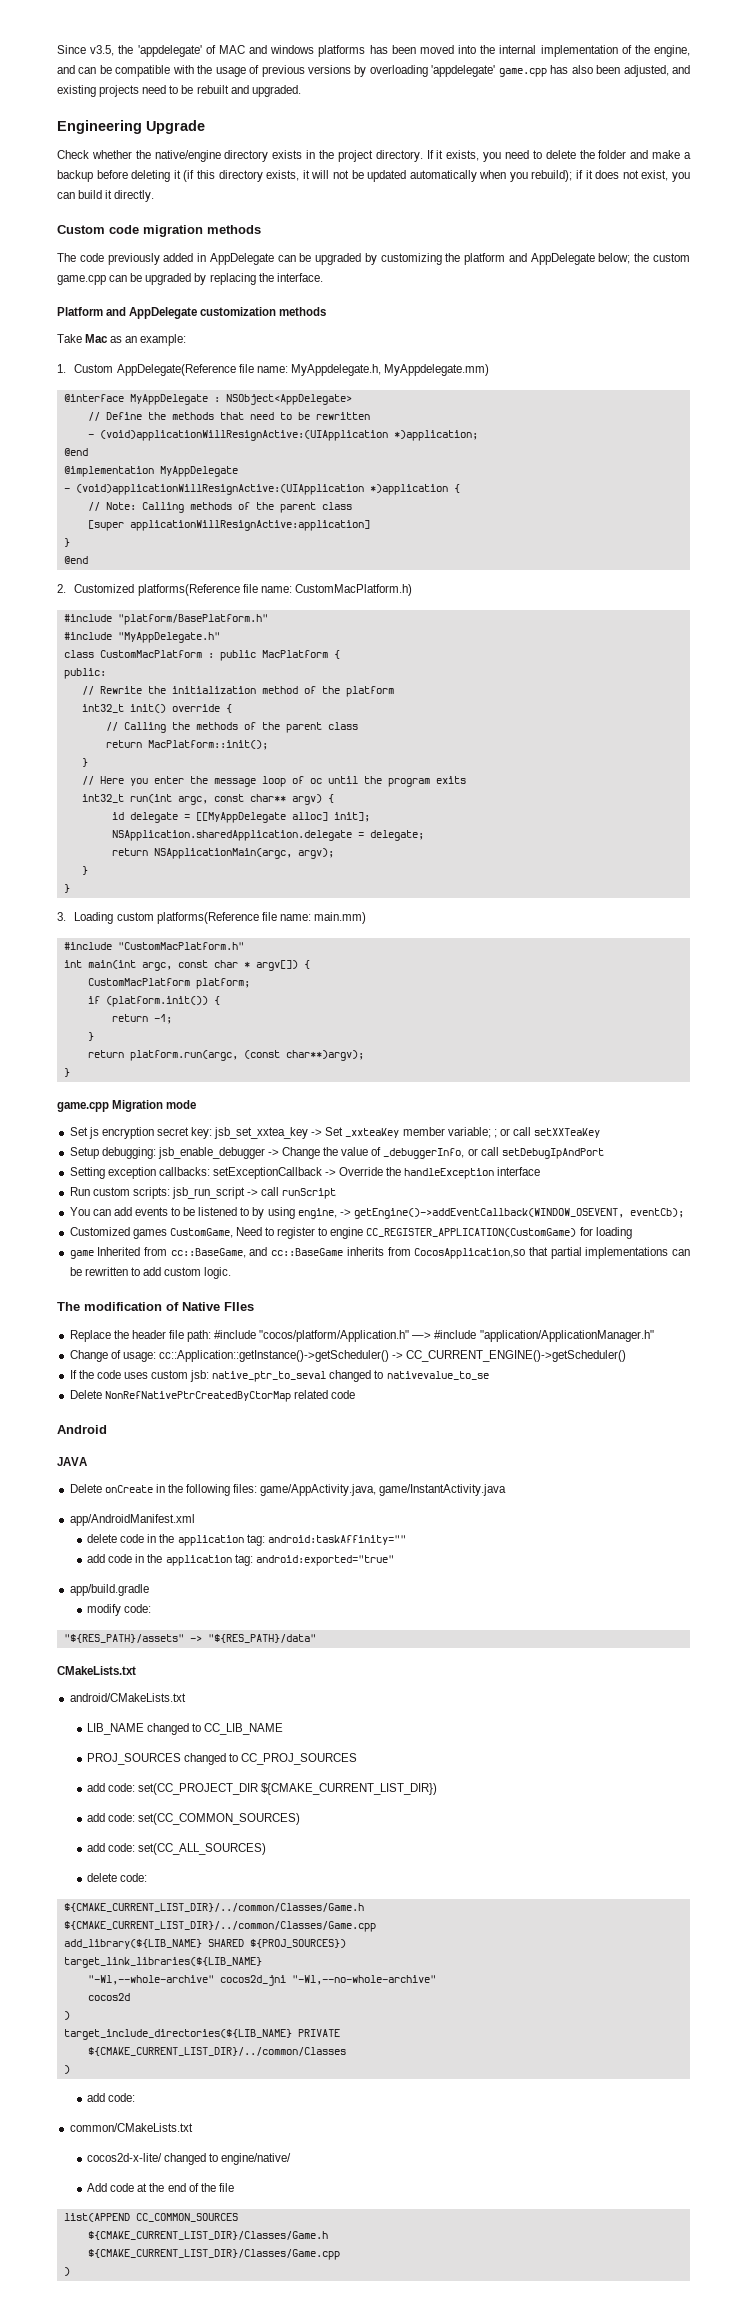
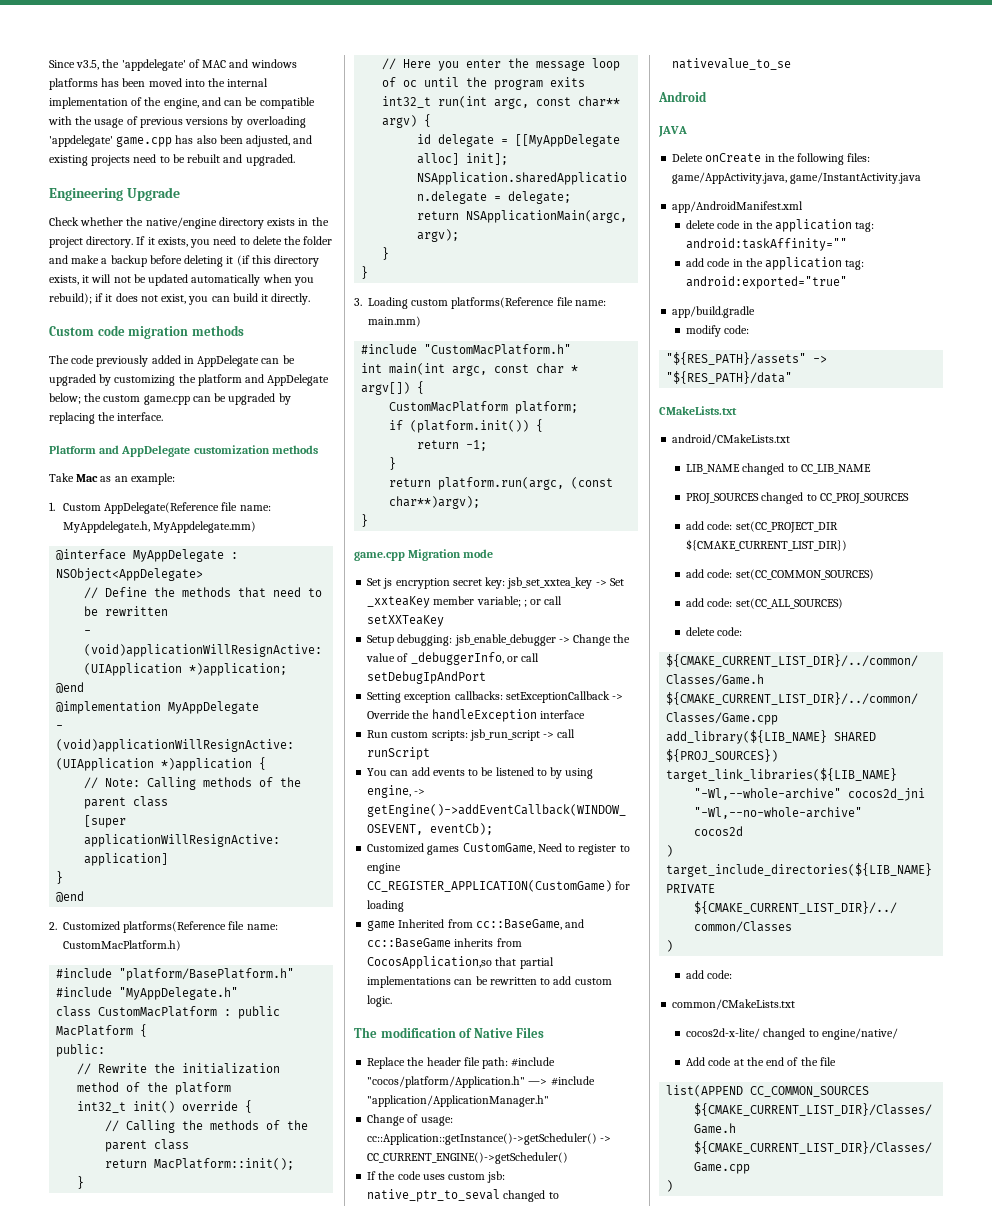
- The modification of Native FIles
+ The modification of Native Files
- Delete NonRefNativePtrCreatedByCtorMap related code

